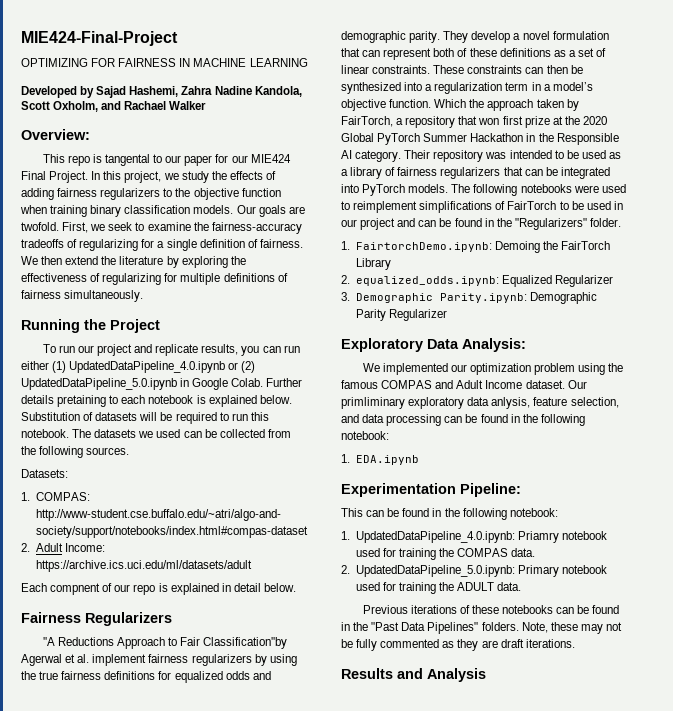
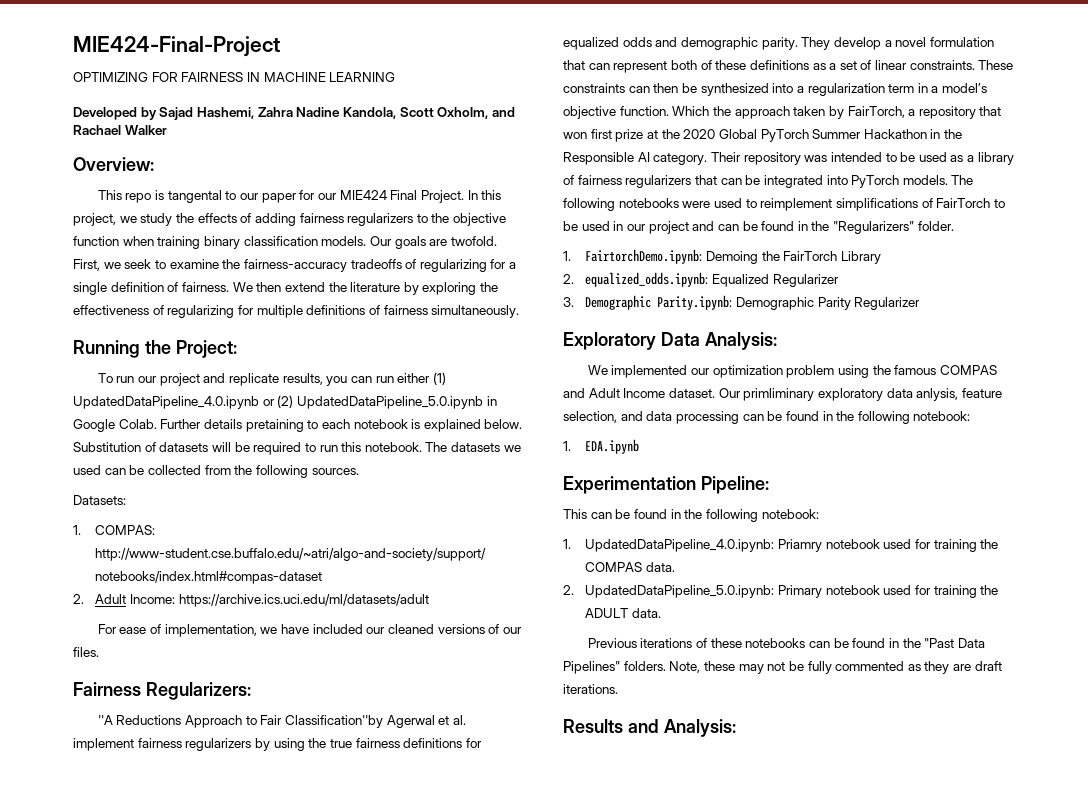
- Running the Project
+ Running the Project:
- Each compnent of our repo is explained in detail below.
+ For ease of implementation, we have included our cleaned versions of our files.
- Fairness Regularizers
+ Fairness Regularizers:
- Results and Analysis
+ Results and Analysis:

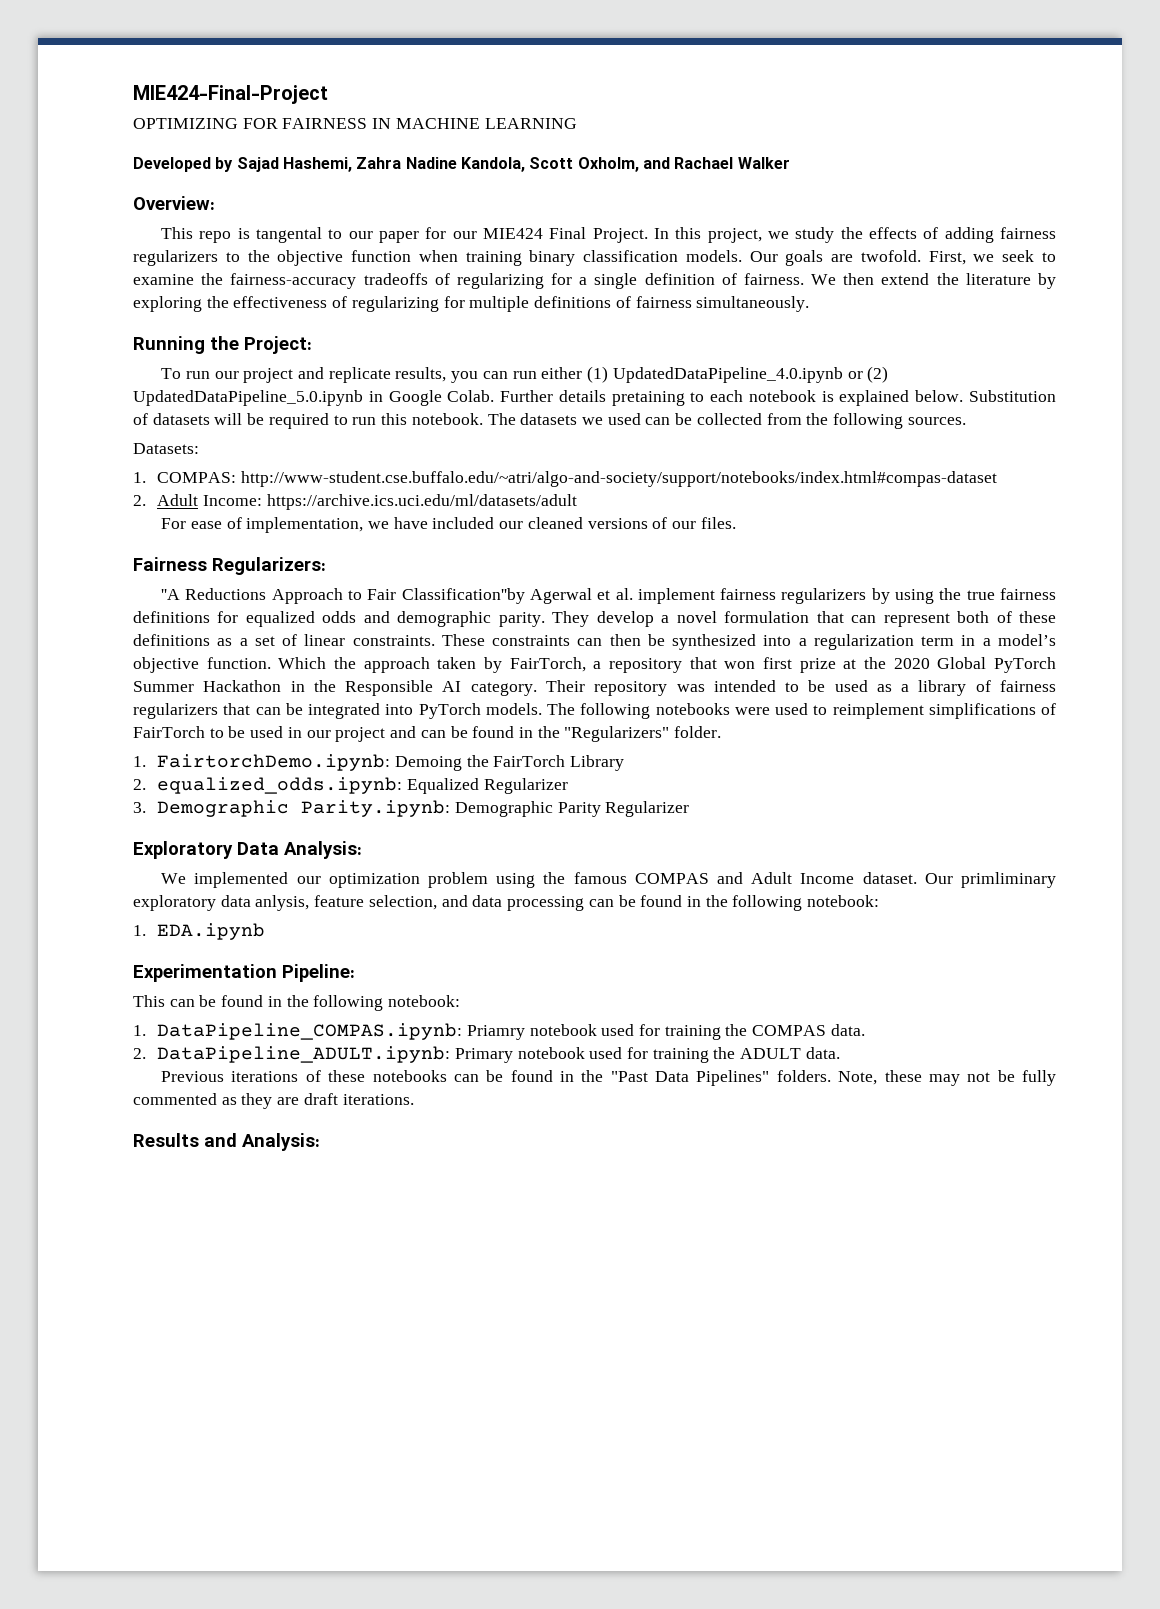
- 1. UpdatedDataPipeline_4.0.ipynb: Priamry notebook used for training the COMPAS data.
+ 1. DataPipeline_COMPAS.ipynb: Priamry notebook used for training the COMPAS data.
- 2. UpdatedDataPipeline_5.0.ipynb: Primary notebook used for training the ADULT data.
+ 2. DataPipeline_ADULT.ipynb: Primary notebook used for training the ADULT data.

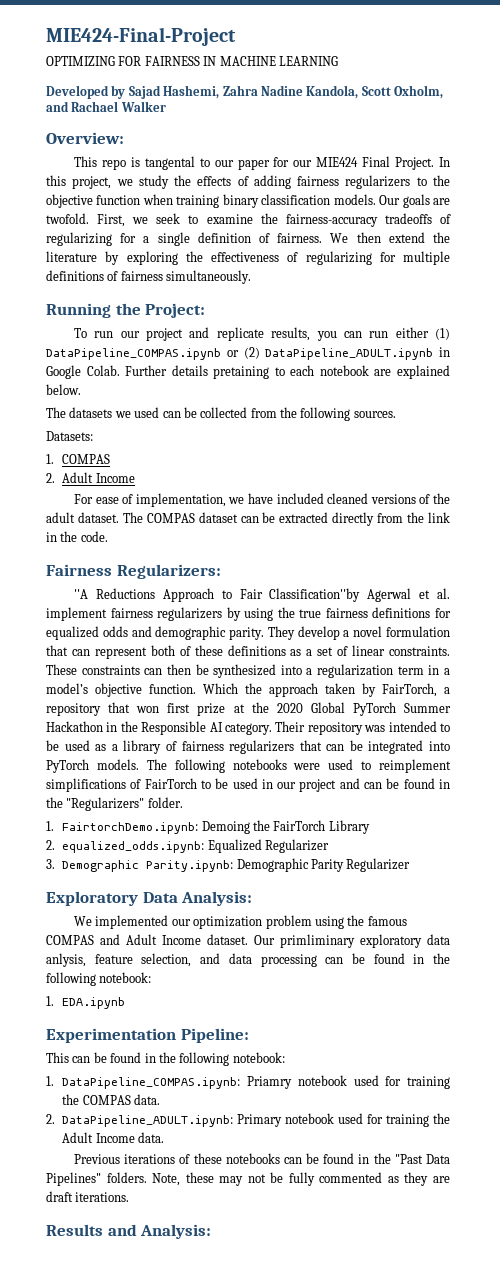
- To run our project and replicate results, you can run either (1) UpdatedDataPipeline_4.0.ipynb or (2) UpdatedDataPipeline_5.0.ipynb in Google Colab.
+ To run our project and replicate results, you can run either (1) DataPipeline_COMPAS.ipynb or (2) DataPipeline_ADULT.ipynb in Google Colab.
- Further details pretaining to each notebook is explained below. Substitution of datasets will be required to run this notebook. The datasets we used can be collected from the following sources.
+ Further details pretaining to each notebook are explained below.
+ The datasets we used can be collected from the following sources.
- 1. COMPAS: http://www-student.cse.buffalo.edu/~atri/algo-and-society/support/notebooks/index.html#compas-dataset
+ 1. COMPAS
- 2. Adult Income: https://archive.ics.uci.edu/ml/datasets/adult
+ 2. Adult Income
- For ease of implementation, we have included our cleaned versions of our files.
+ For ease of implementation, we have included cleaned versions of the adult dataset. The COMPAS dataset can be extracted directly from the link in the code.
- 2. DataPipeline_ADULT.ipynb: Primary notebook used for training the ADULT data.
+ 2. DataPipeline_ADULT.ipynb: Primary notebook used for training the Adult Income data.

